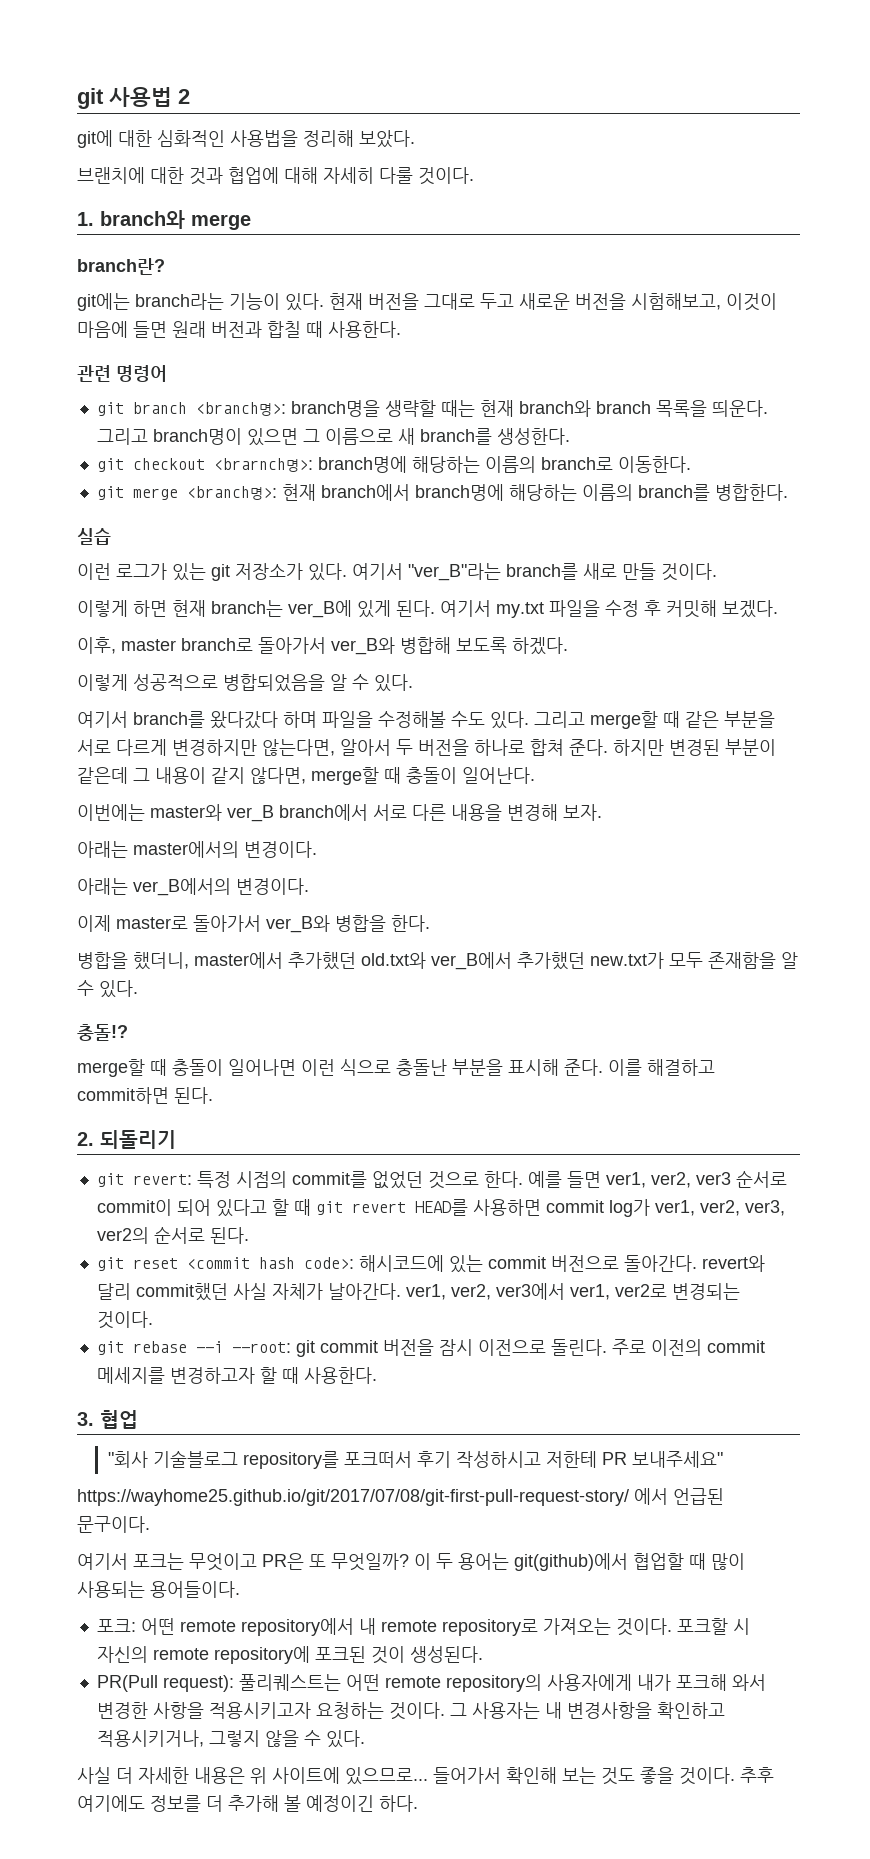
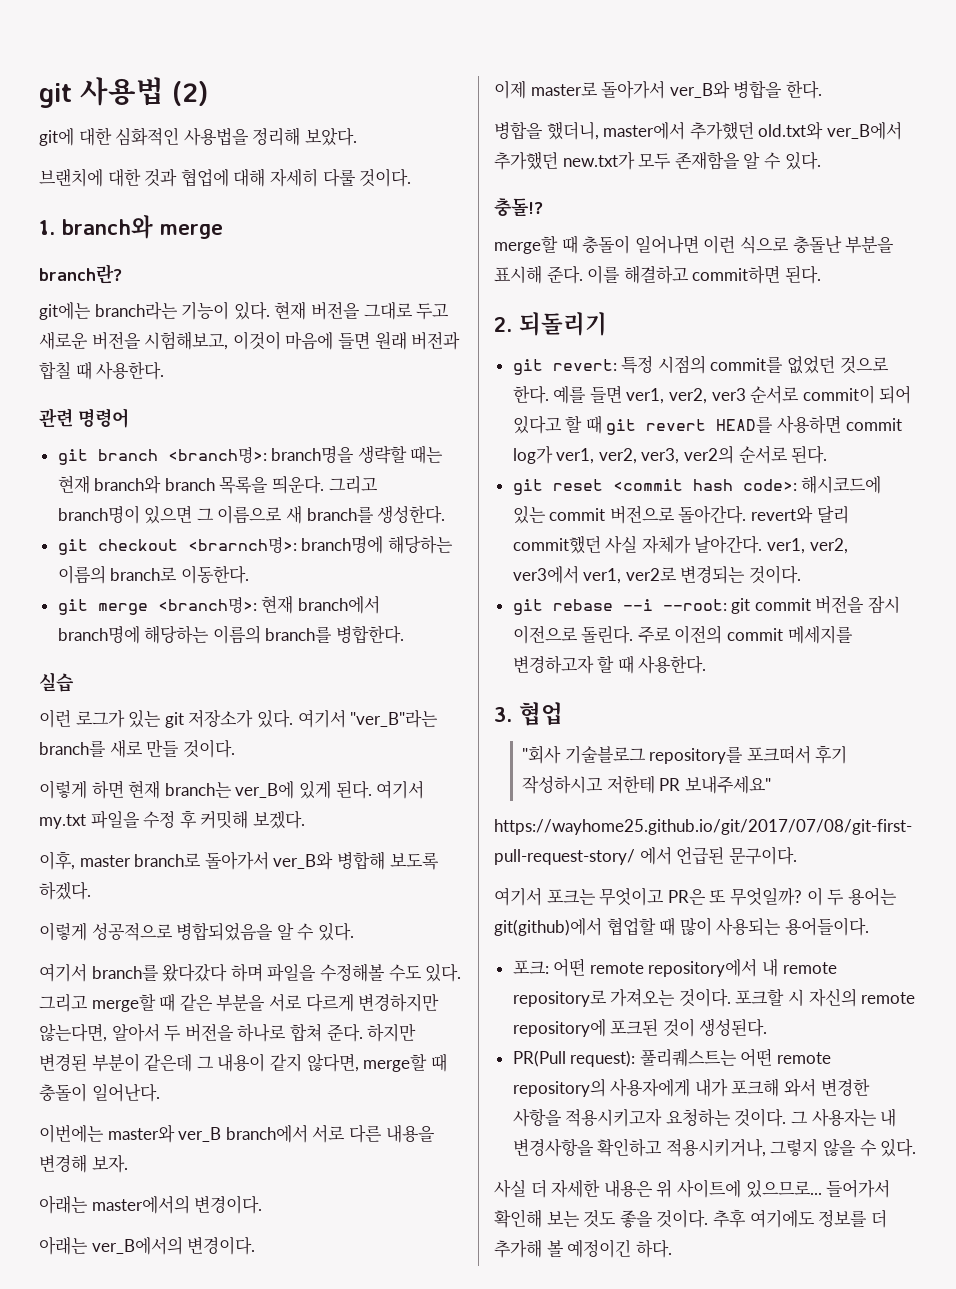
- git 사용법 2
+ git 사용법 (2)

